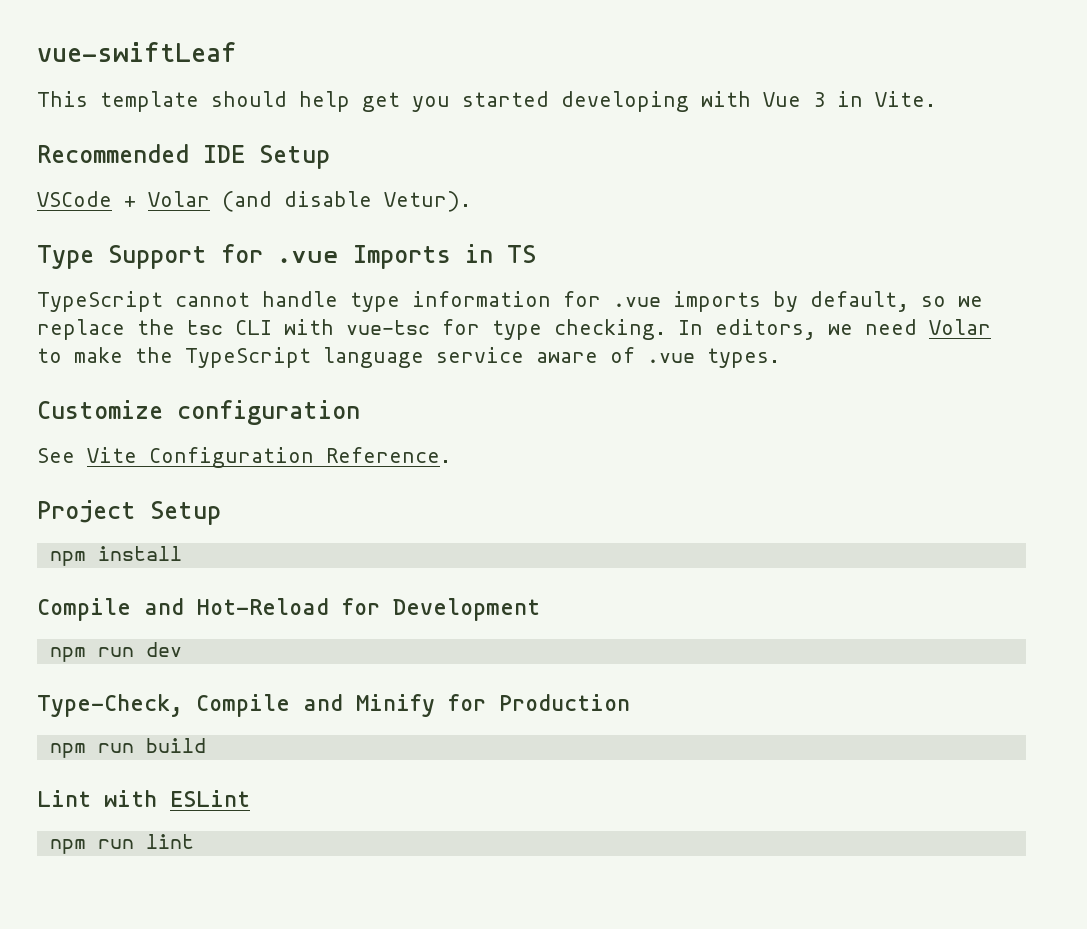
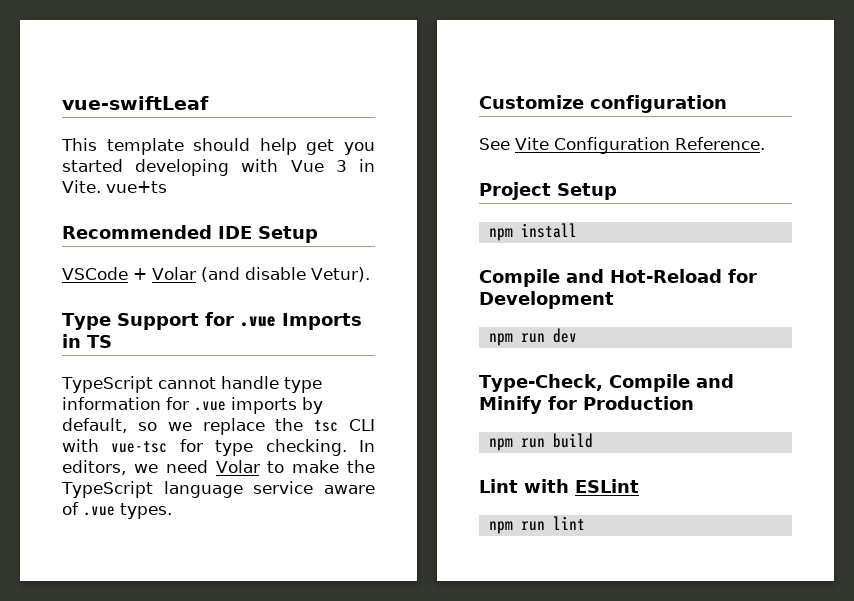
- This template should help get you started developing with Vue 3 in Vite.
+ This template should help get you started developing with Vue 3 in Vite. vue+ts

